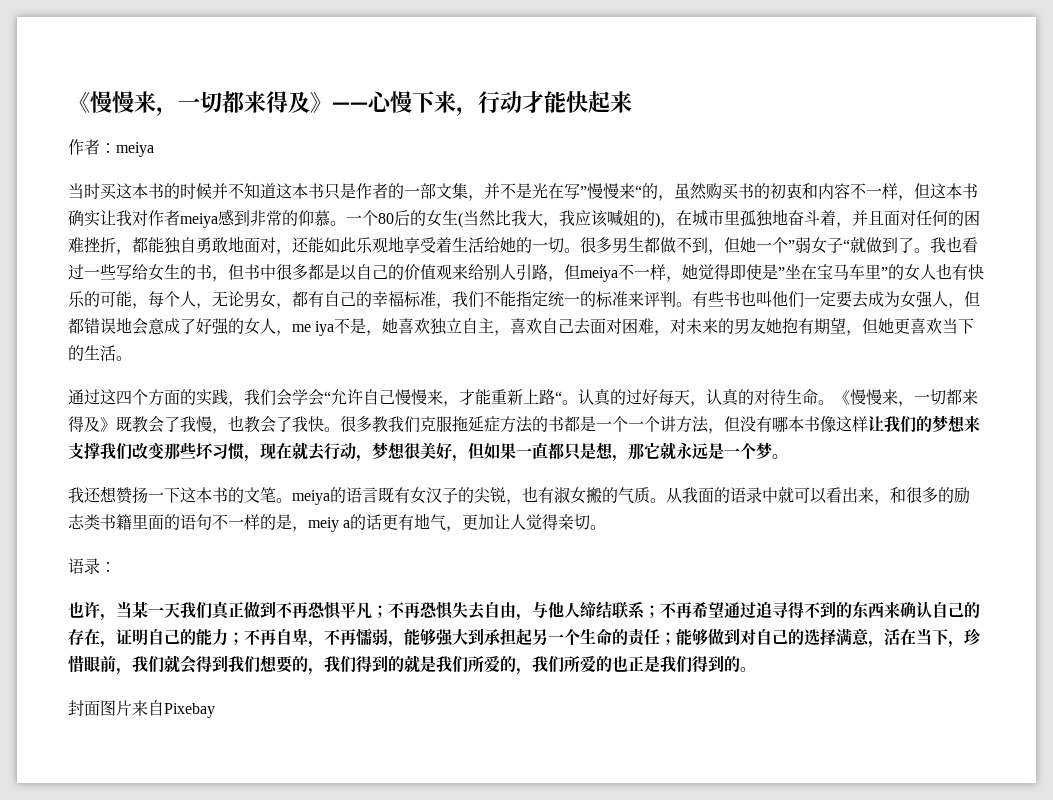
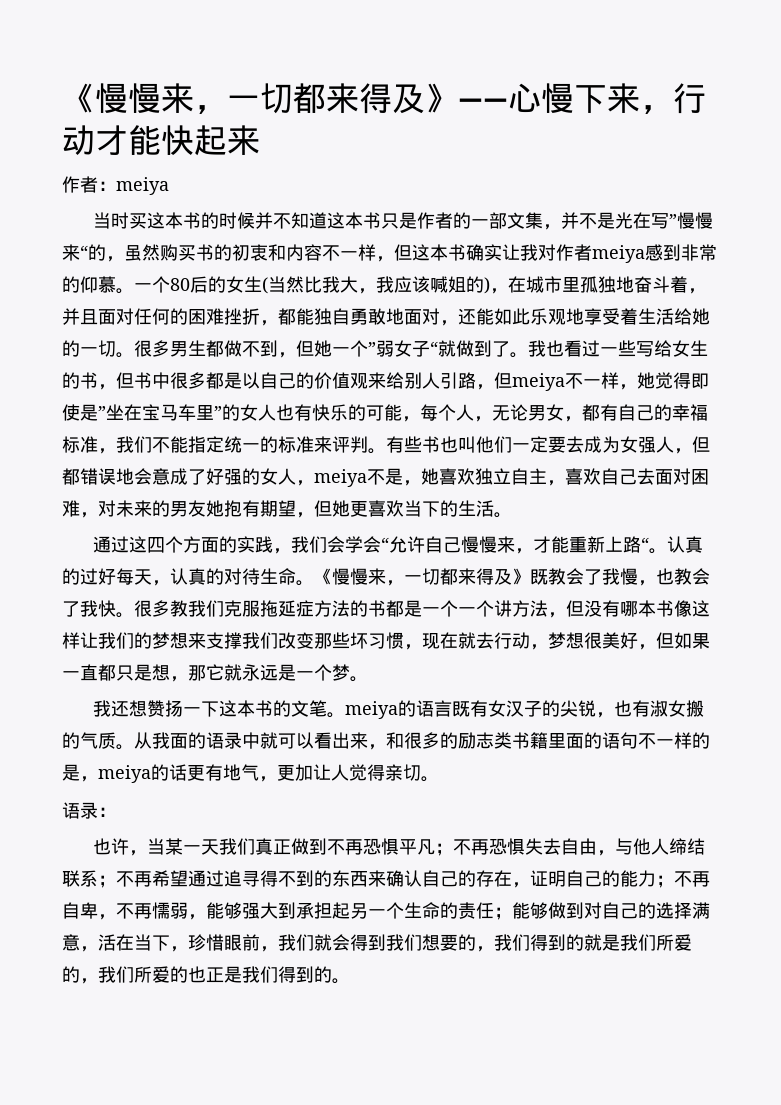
- 有些书也叫他们一定要去成为女强人，但都错误地会意成了好强的女人，me iya不是，她喜欢独立自主，喜欢自己去面对困难，对未来的男友她抱有期望，但她更喜欢当下的生活。
+ 有些书也叫他们一定要去成为女强人，但都错误地会意成了好强的女人，meiya不是，她喜欢独立自主，喜欢自己去面对困难，对未来的男友她抱有期望，但她更喜欢当下的生活。
- 从我面的语录中就可以看出来，和很多的励志类书籍里面的语句不一样的是，meiy a的话更有地气，更加让人觉得亲切。
+ 从我面的语录中就可以看出来，和很多的励志类书籍里面的语句不一样的是，meiya的话更有地气，更加让人觉得亲切。
- 封面图片来自Pixebay

